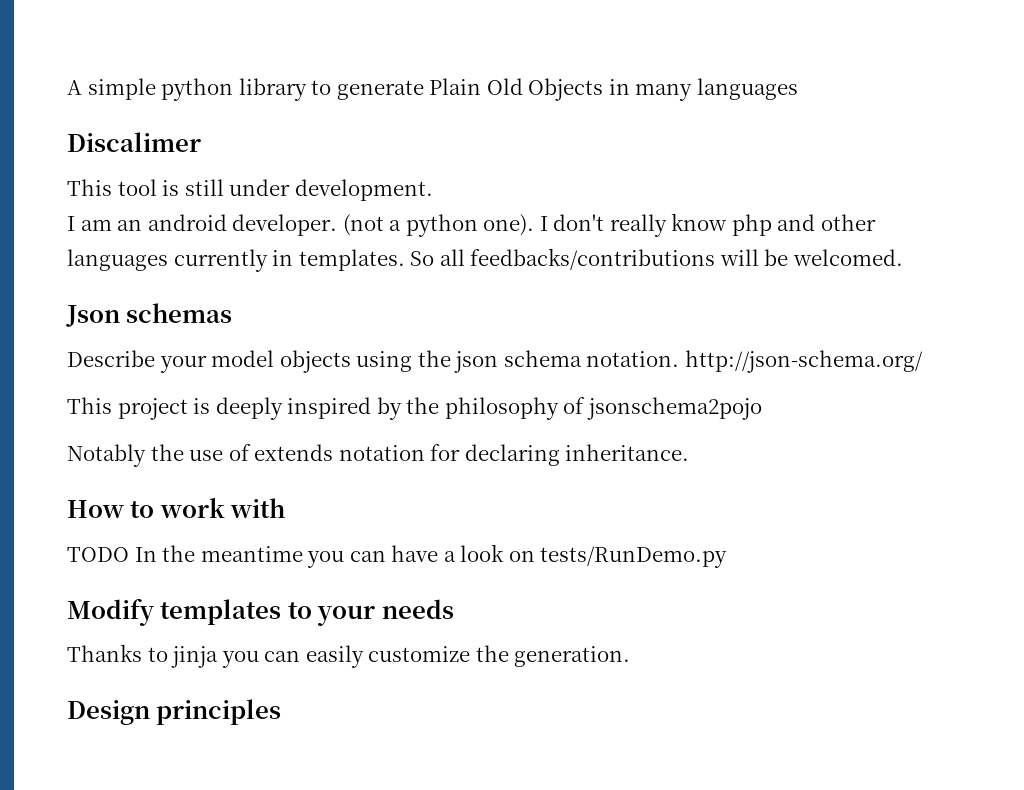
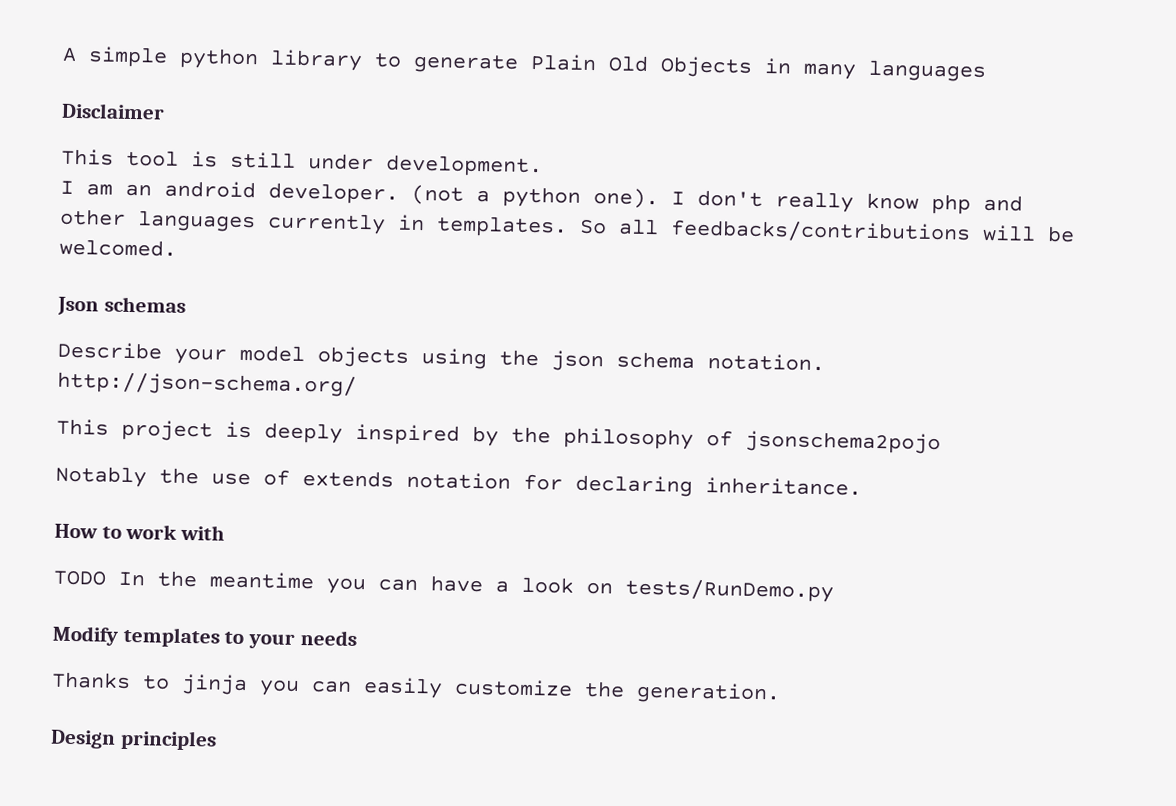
- Discalimer
+ Disclaimer

